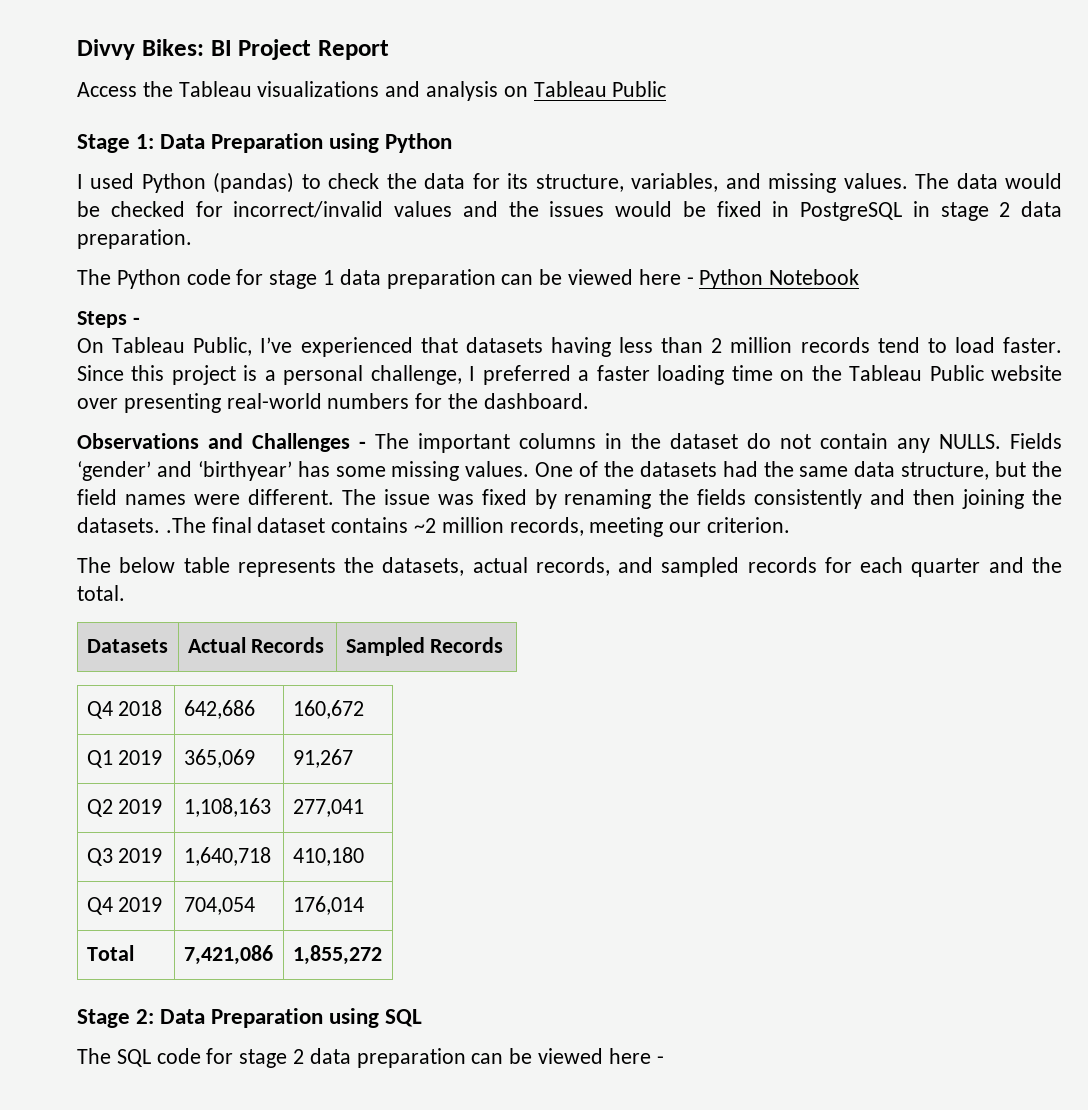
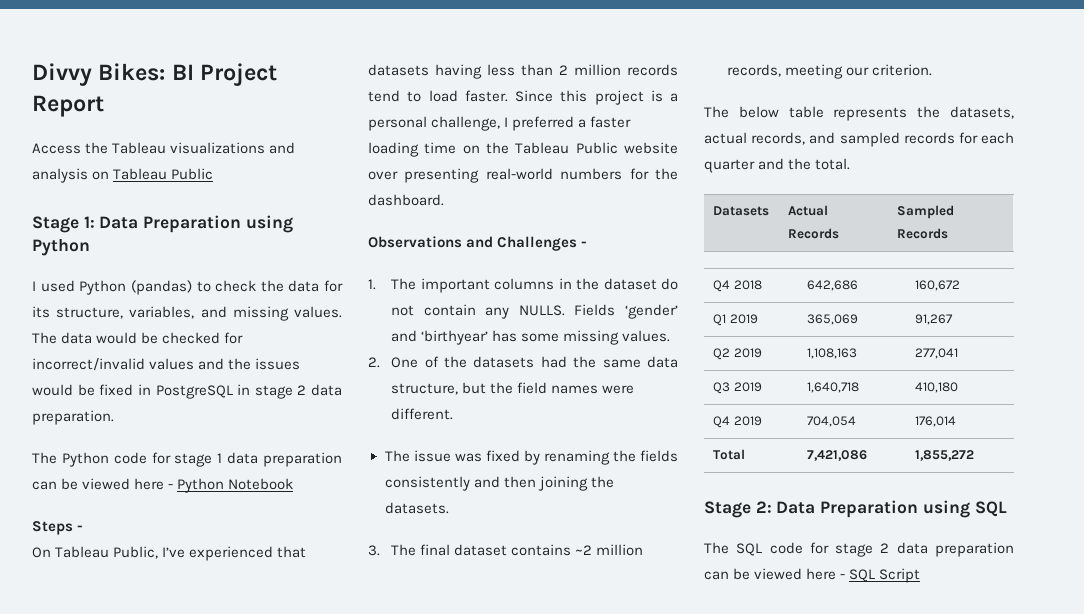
- Observations and Challenges - The important columns in the dataset do not contain any NULLS.
+ Observations and Challenges -
+ 1. The important columns in the dataset do not contain any NULLS.
- Fields ‘gender’ and ‘birthyear’ has some missing values. One of the datasets had the same data structure, but the field names were different. The issue was fixed by renaming the fields consistently and then joining the datasets. .The final dataset contains ~2 million records, meeting our criterion.
+ Fields ‘gender’ and ‘birthyear’ has some missing values.
+ 2. One of the datasets had the same data structure, but the field names were different.
+ The issue was fixed by renaming the fields consistently and then joining the datasets.
+ 3. The final dataset contains ~2 million records, meeting our criterion.
- The SQL code for stage 2 data preparation can be viewed here -
+ The SQL code for stage 2 data preparation can be viewed here - SQL Script

